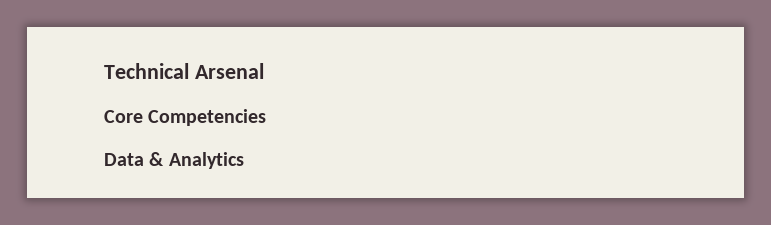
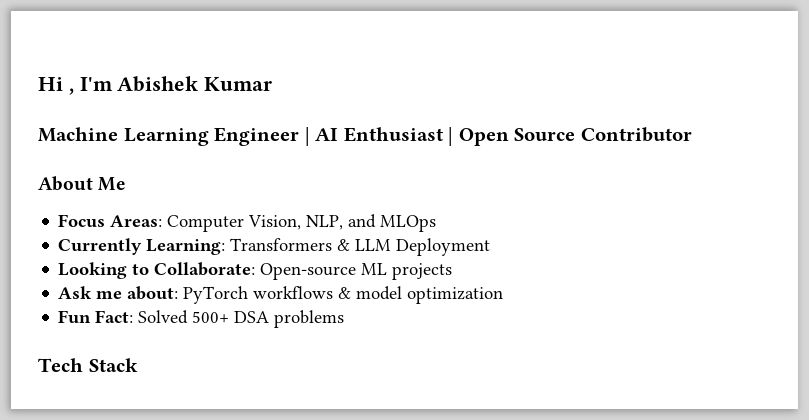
- Technical Arsenal
- Core Competencies
- Data & Analytics
+ Hi , I'm Abishek Kumar
+ Machine Learning Engineer | AI Enthusiast | Open Source Contributor
+ About Me
+ Focus Areas: Computer Vision, NLP, and MLOps
+ Currently Learning: Transformers & LLM Deployment
+ Looking to Collaborate: Open-source ML projects
+ Ask me about: PyTorch workflows & model optimization
+ Fun Fact: Solved 500+ DSA problems
+ Tech Stack

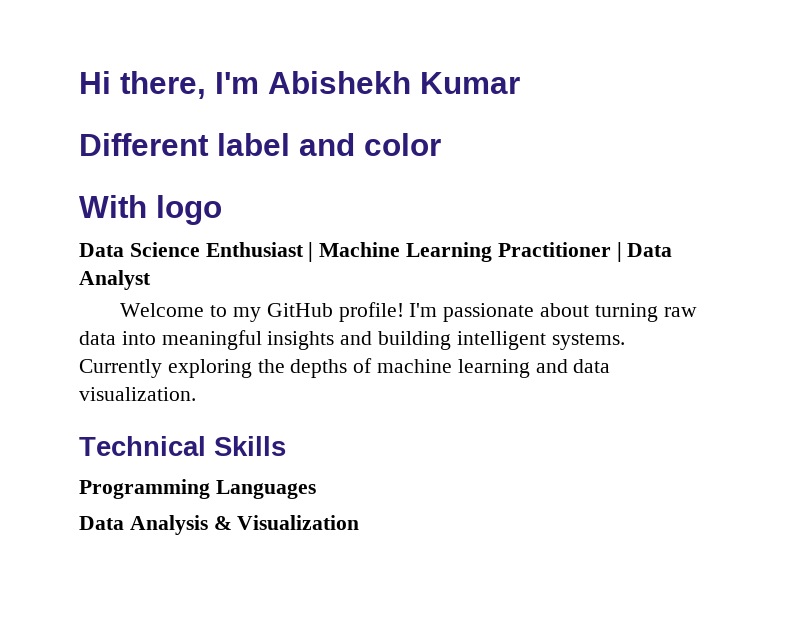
- Hi , I'm Abishek Kumar
- Machine Learning Engineer | AI Enthusiast | Open Source Contributor
- About Me
- Focus Areas: Computer Vision, NLP, and MLOps
- Currently Learning: Transformers & LLM Deployment
- Looking to Collaborate: Open-source ML projects
- Ask me about: PyTorch workflows & model optimization
- Fun Fact: Solved 500+ DSA problems
- Tech Stack
+ Hi there, I'm Abishekh Kumar
+ Different label and color
+ With logo
+ Data Science Enthusiast | Machine Learning Practitioner | Data Analyst
+ Welcome to my GitHub profile! I'm passionate about turning raw data into meaningful insights and building intelligent systems. Currently exploring the depths of machine learning and data visualization.
+ Technical Skills
+ Programming Languages
+ Data Analysis & Visualization

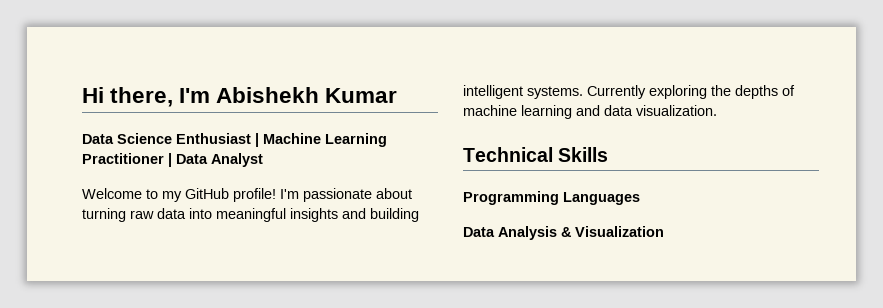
- Different label and color
- With logo

